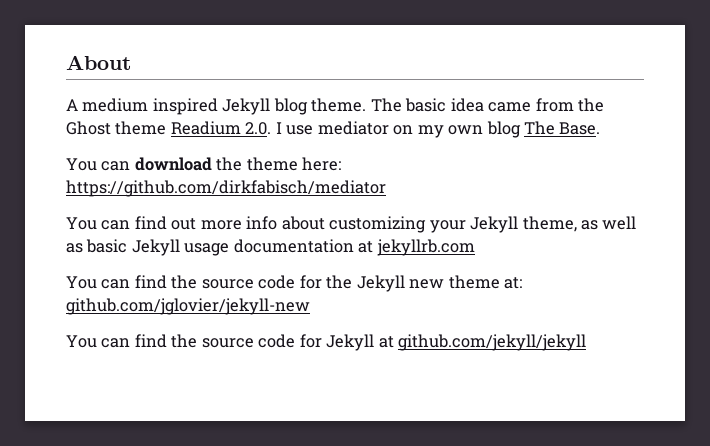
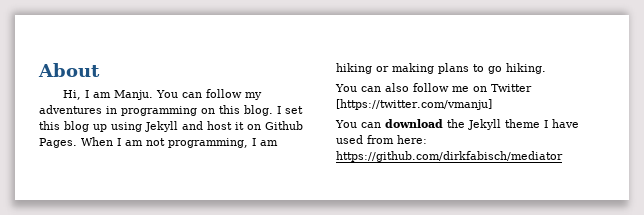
- A medium inspired Jekyll blog theme. The basic idea came from the Ghost theme Readium 2.0. I use mediator on my own blog The Base.
- You can download the theme here: https://github.com/dirkfabisch/mediator
- You can find out more info about customizing your Jekyll theme, as well as basic Jekyll usage documentation at jekyllrb.com
- You can find the source code for the Jekyll new theme at: github.com/jglovier/jekyll-new
- You can find the source code for Jekyll at github.com/jekyll/jekyll
+ Hi, I am Manju. You can follow my adventures in programming on this blog. I set this blog up using Jekyll and host it on Github Pages. When I am not programming, I am hiking or making plans to go hiking.
+ You can also follow me on Twitter [https://twitter.com/vmanju]
+ You can download the Jekyll theme I have used from here: https://github.com/dirkfabisch/mediator

